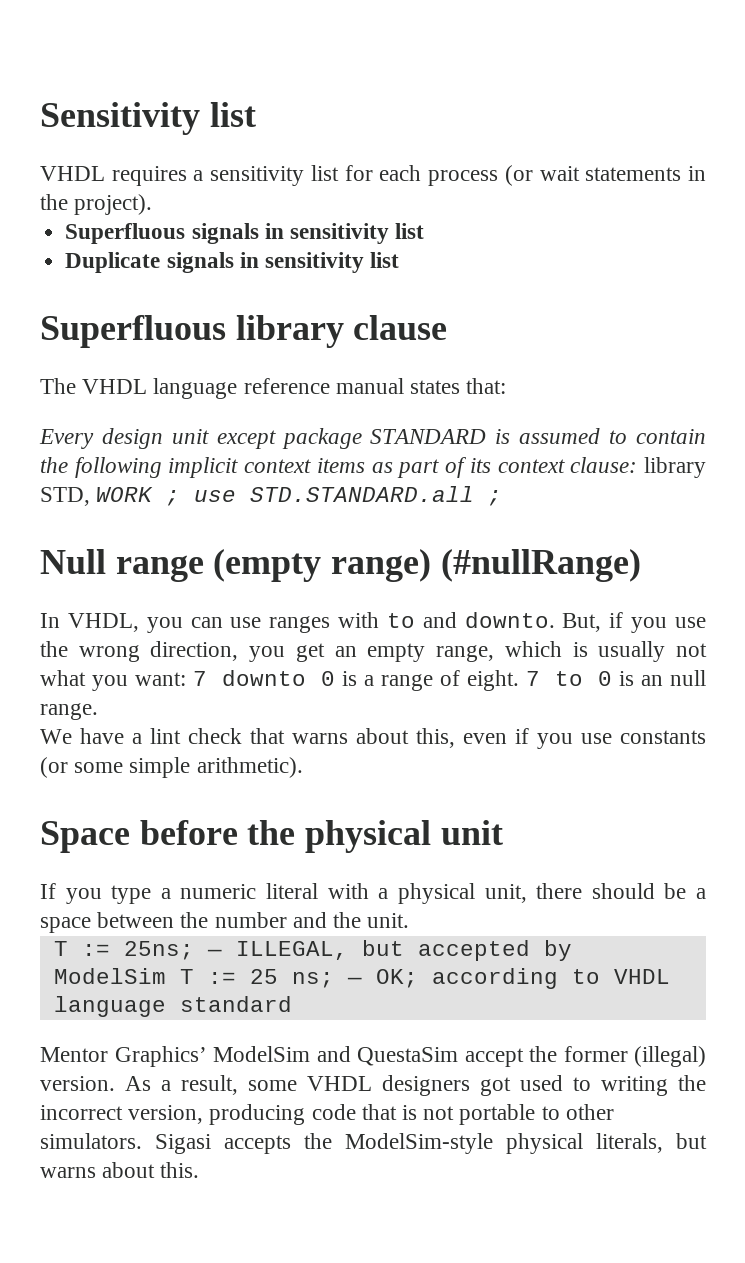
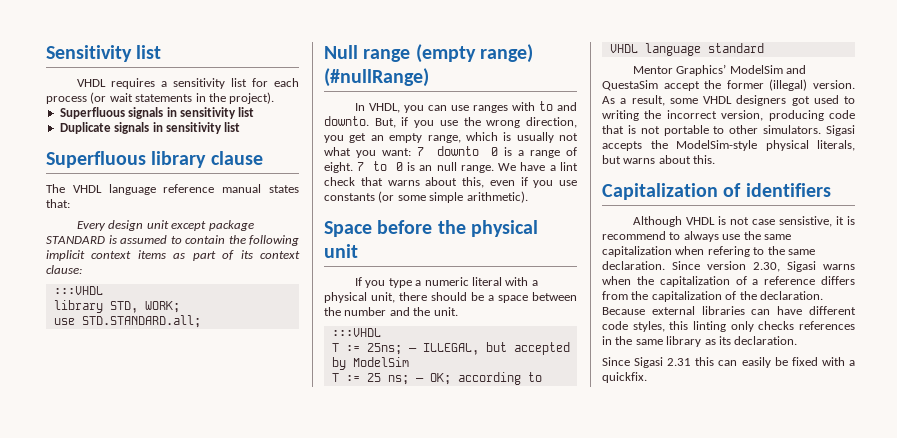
- Every design unit except package STANDARD is assumed to contain the following implicit context items as part of its context clause: library STD, WORK ; use STD.STANDARD.all ;
+ Every design unit except package STANDARD is assumed to contain the following implicit context items as part of its context clause:
+ :::VHDL
+ library STD, WORK;
+ use STD.STANDARD.all;
- 7 to 0 is an null range.
- We have a lint check that warns about this, even if you use constants (or some simple arithmetic).
+ 7 to 0 is an null range. We have a lint check that warns about this, even if you use constants (or some simple arithmetic).
  If you type a numeric literal with a physical unit, there should be a space between the number and the unit.
+ :::VHDL
- T := 25ns; — ILLEGAL, but accepted by ModelSim T := 25 ns; — OK; according to VHDL language standard
+ T := 25ns; — ILLEGAL, but accepted by ModelSim
+ T := 25 ns; — OK; according to VHDL language standard
+ Capitalization of identifiers
+ Although VHDL is not case sensistive, it is recommend to always use the same capitalization when refering to the same declaration. Since version 2.30, Sigasi warns when the capitalization of a reference differs from the capitalization of the declaration. Because external libraries can have different code styles, this linting only checks references in the same library as its declaration.
+ Since Sigasi 2.31 this can easily be fixed with a quickfix.

